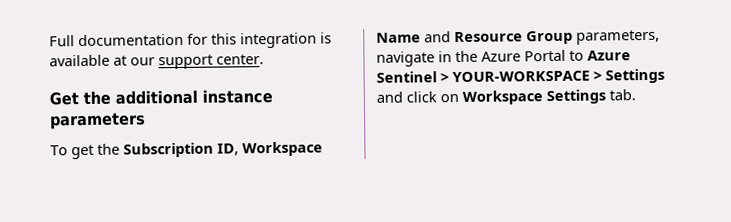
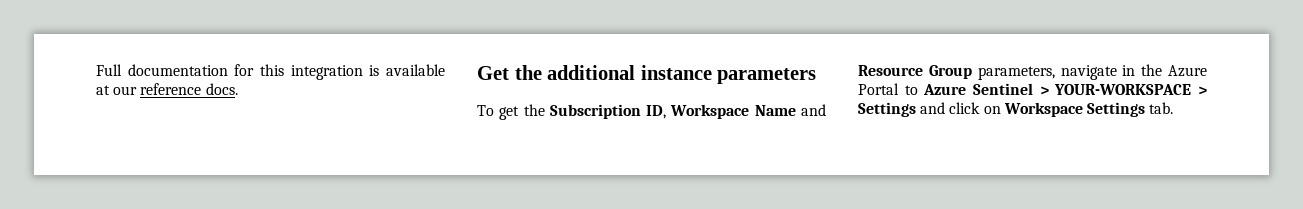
- Full documentation for this integration is available at our support center.
+ Full documentation for this integration is available at our reference docs.

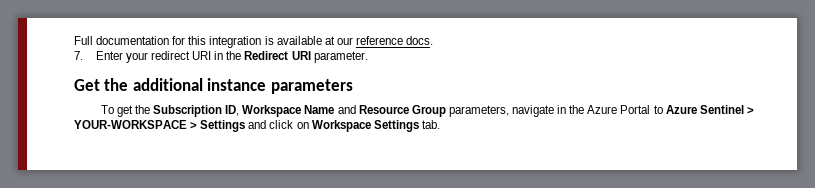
+ 7. Enter your redirect URI in the Redirect URI parameter.

